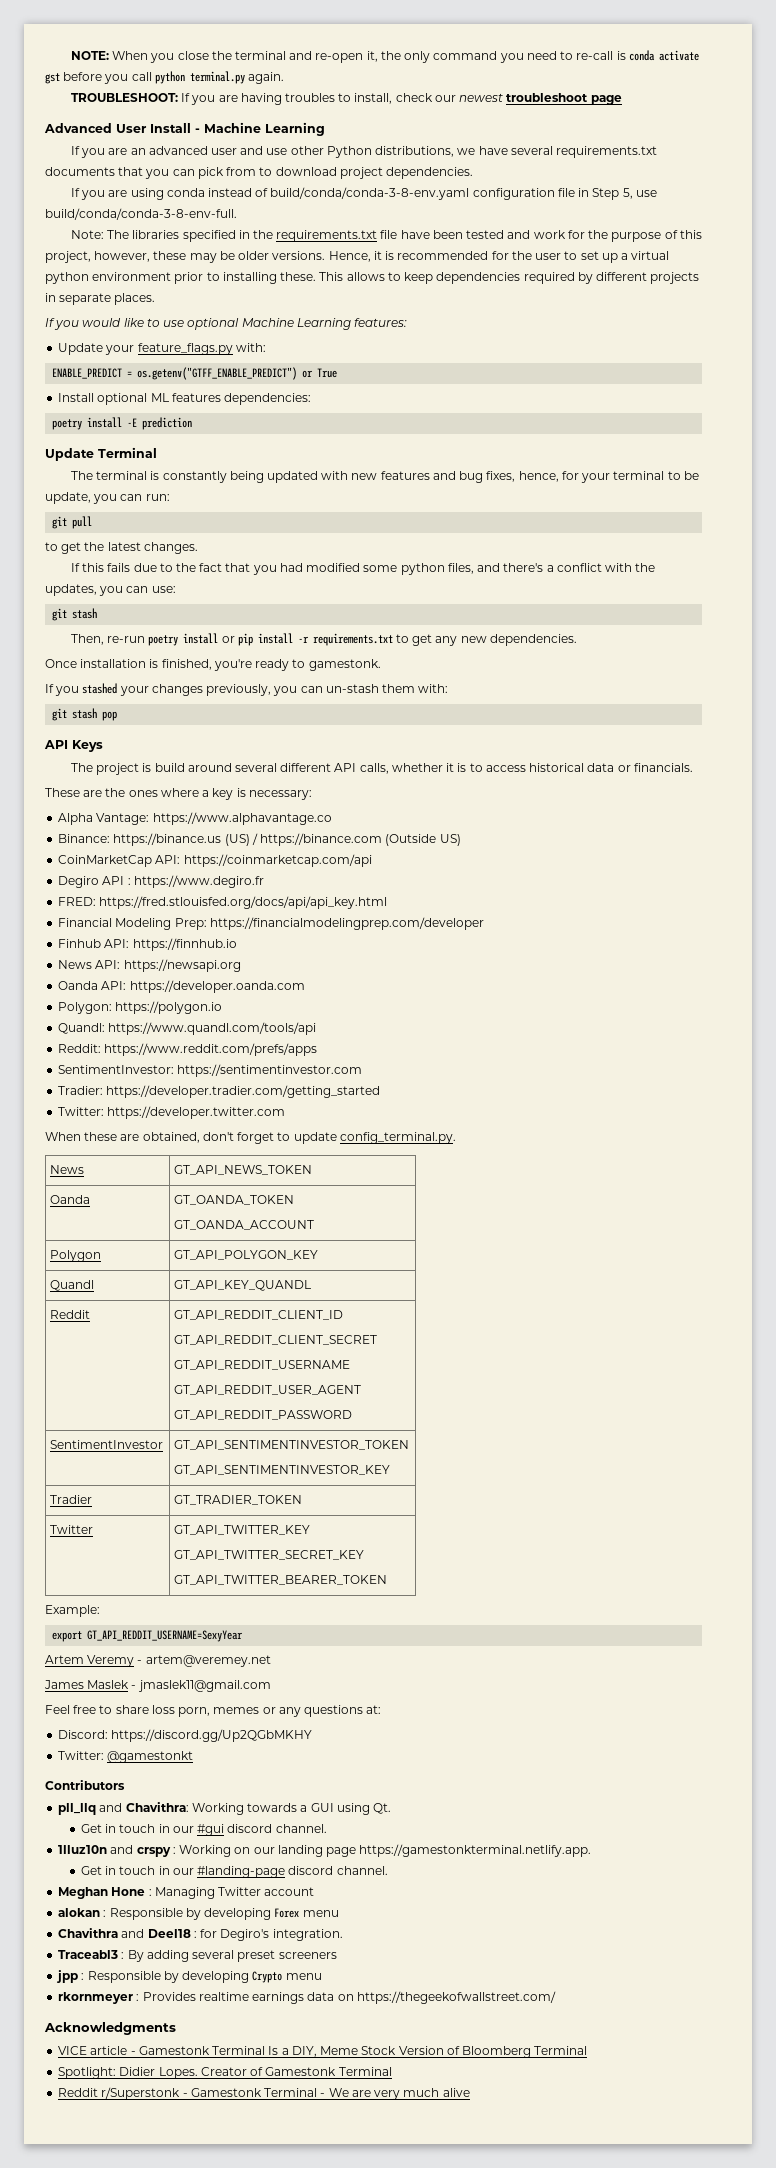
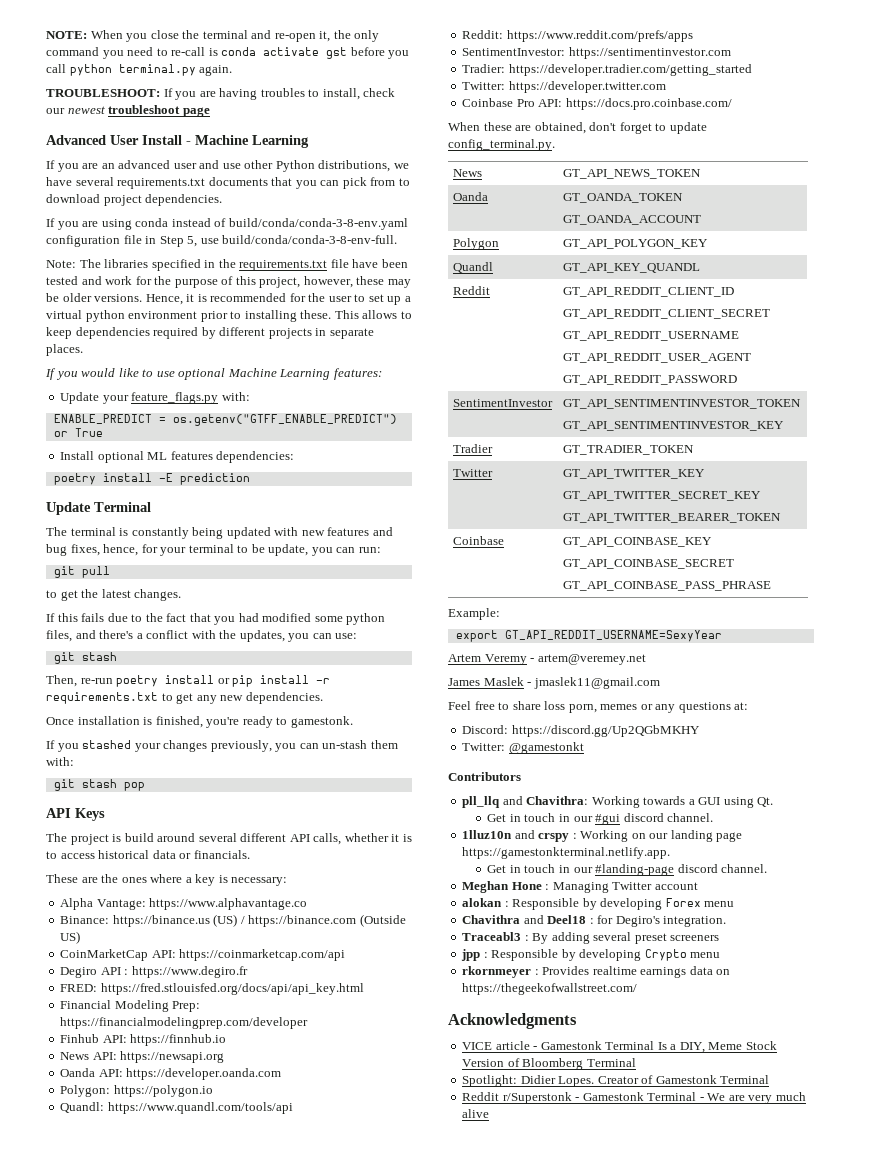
+ Coinbase Pro API: https://docs.pro.coinbase.com/
+ Coinbase | GT_API_COINBASE_KEY
+ GT_API_COINBASE_SECRET
+ GT_API_COINBASE_PASS_PHRASE

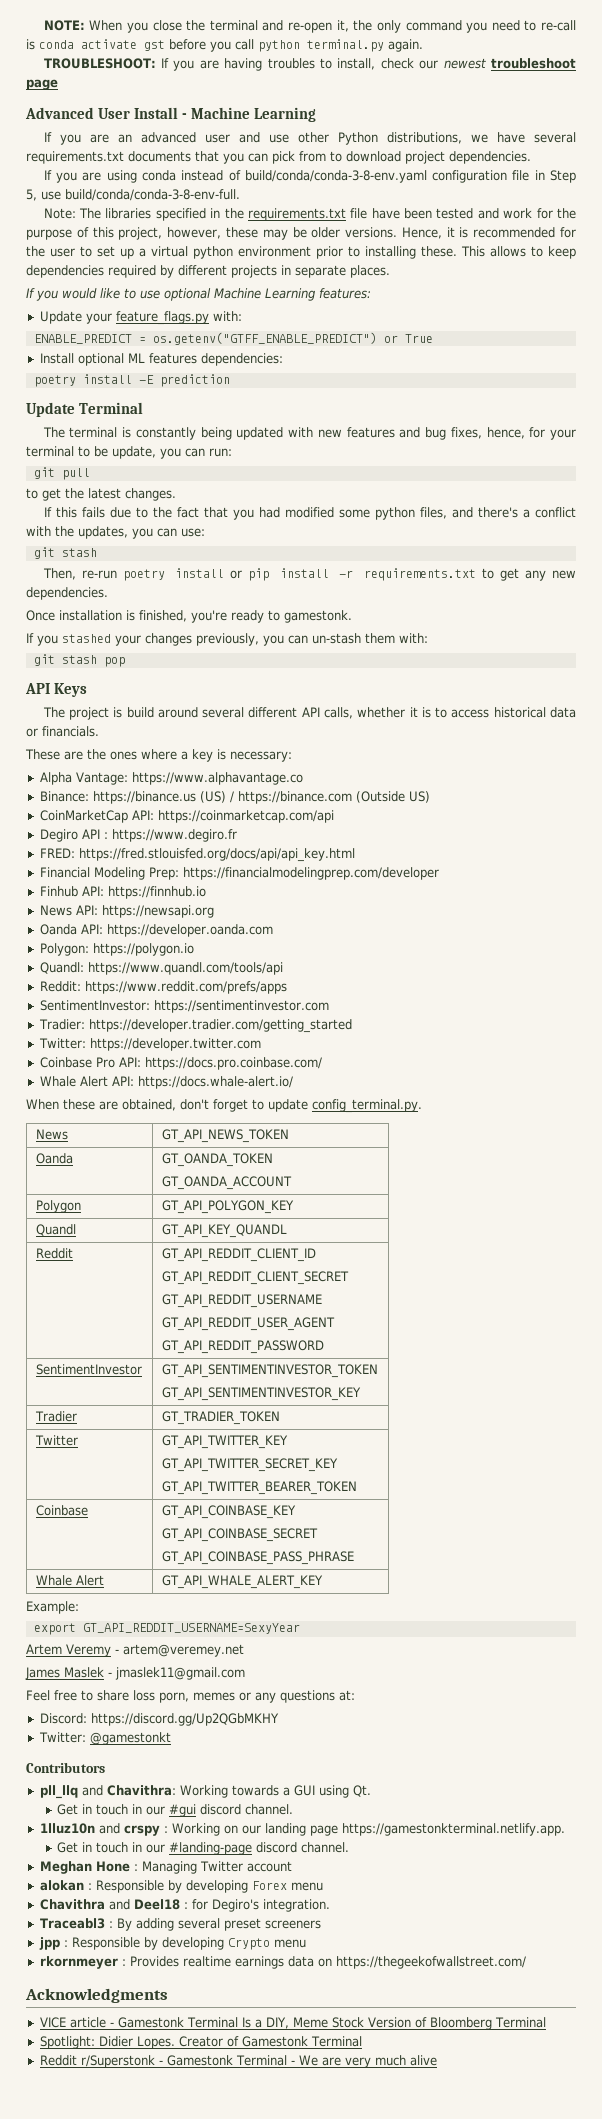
+ Whale Alert API: https://docs.whale-alert.io/
+ Whale Alert | GT_API_WHALE_ALERT_KEY

